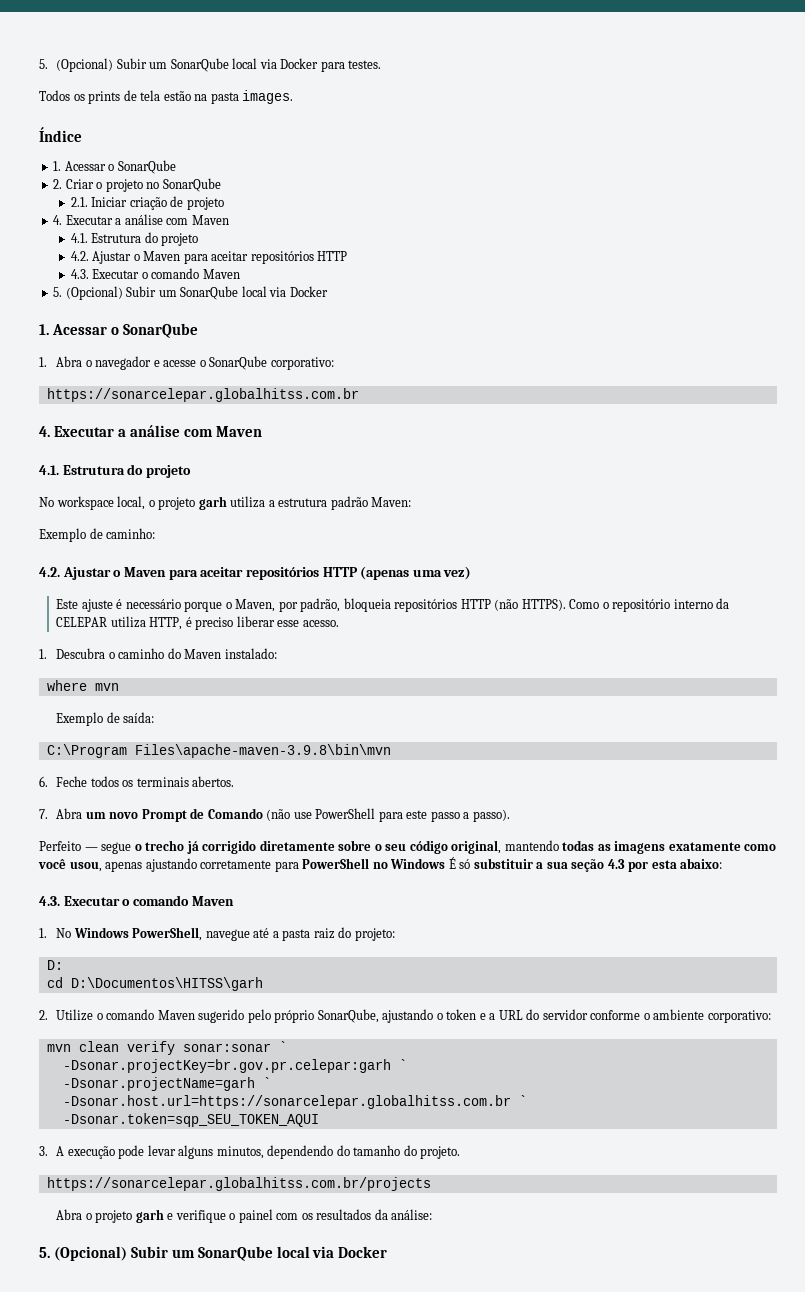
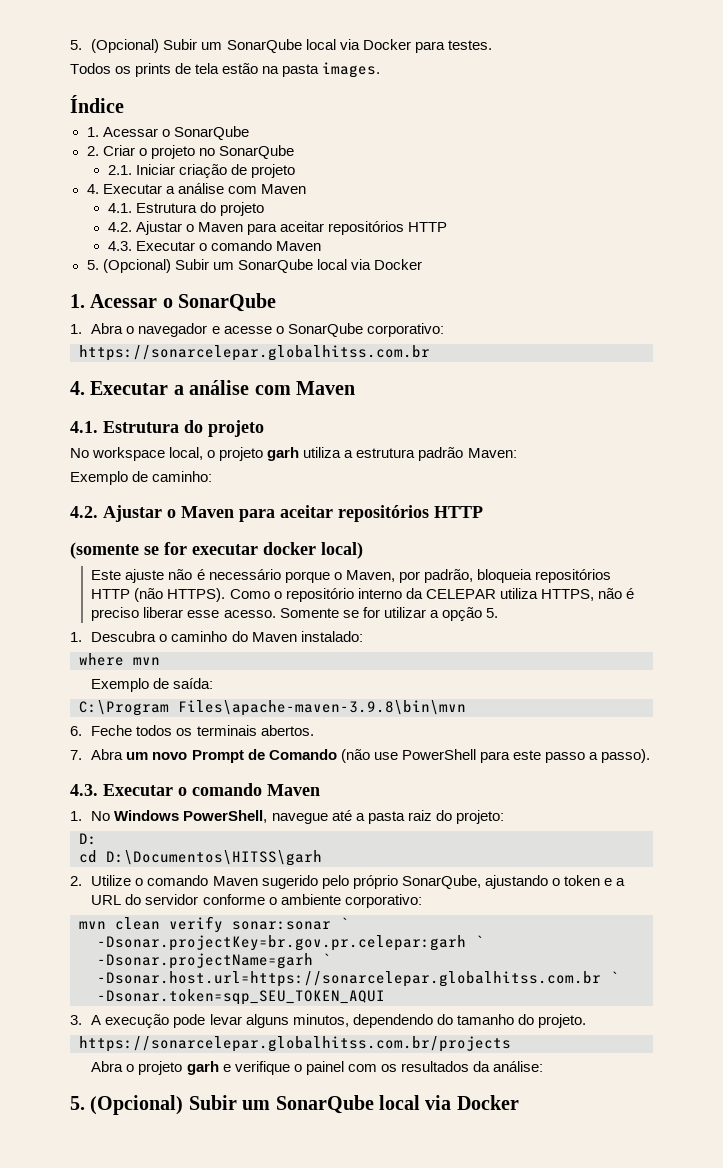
  Exemplo de caminho:
- 4.2. Ajustar o Maven para aceitar repositórios HTTP (apenas uma vez)
+ 4.2. Ajustar o Maven para aceitar repositórios HTTP
+ (somente se for executar docker local)
- Este ajuste é necessário porque o Maven, por padrão, bloqueia repositórios HTTP (não HTTPS).
+ Este ajuste não é necessário porque o Maven, por padrão, bloqueia repositórios HTTP (não HTTPS).
- Como o repositório interno da CELEPAR utiliza HTTP, é preciso liberar esse acesso.
+ Como o repositório interno da CELEPAR utiliza HTTPS, não é preciso liberar esse acesso. Somente se for utilizar a opção 5.
- Perfeito — segue o trecho já corrigido diretamente sobre o seu código original, mantendo todas as imagens exatamente como você usou, apenas ajustando corretamente para PowerShell no Windows É só substituir a sua seção 4.3 por esta abaixo:

